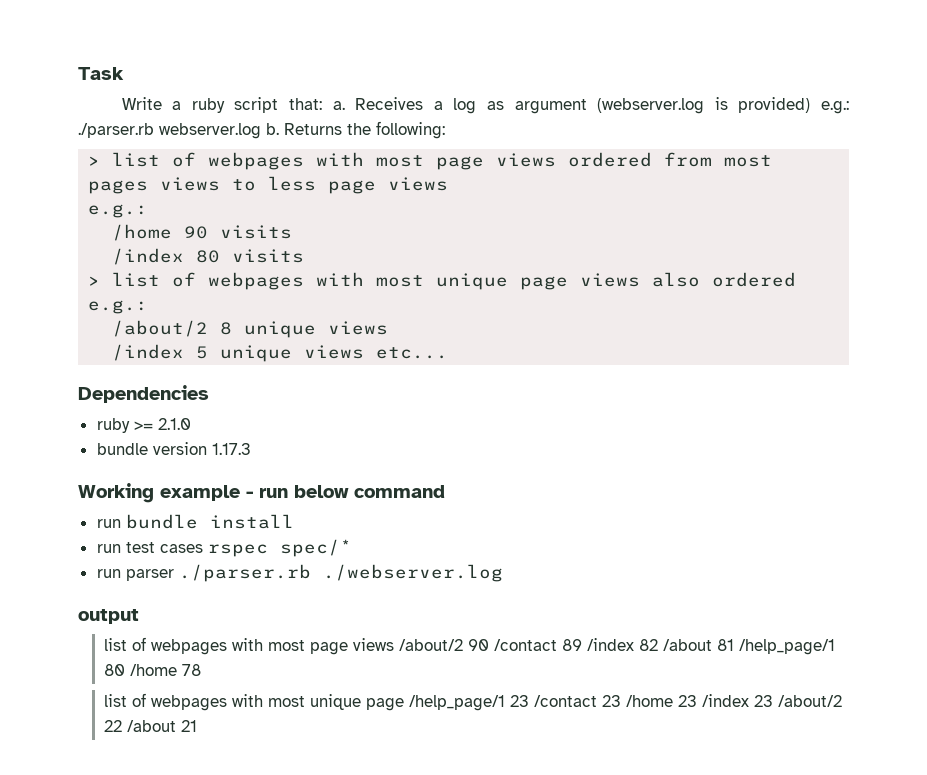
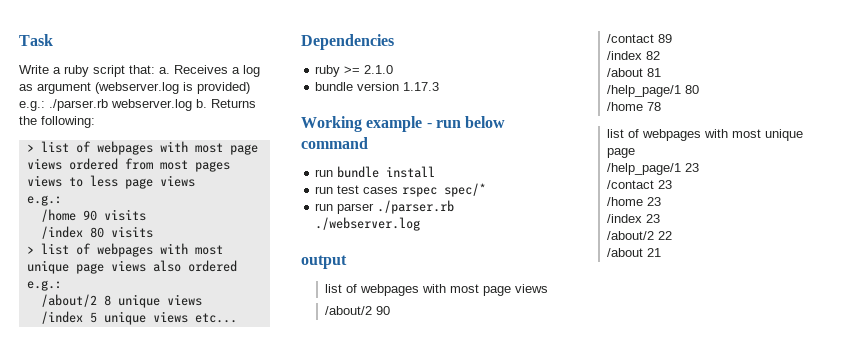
  output
- list of webpages with most page views /about/2 90 /contact 89 /index 82 /about 81 /help_page/1 80 /home 78
- list of webpages with most unique page /help_page/1 23 /contact 23 /home 23 /index 23 /about/2 22 /about 21
+ list of webpages with most page views
+ /about/2 90
+ /contact 89
+ /index 82
+ /about 81
+ /help_page/1 80
+ /home 78
+ list of webpages with most unique page
+ /help_page/1 23
+ /contact 23
+ /home 23
+ /index 23
+ /about/2 22
+ /about 21

